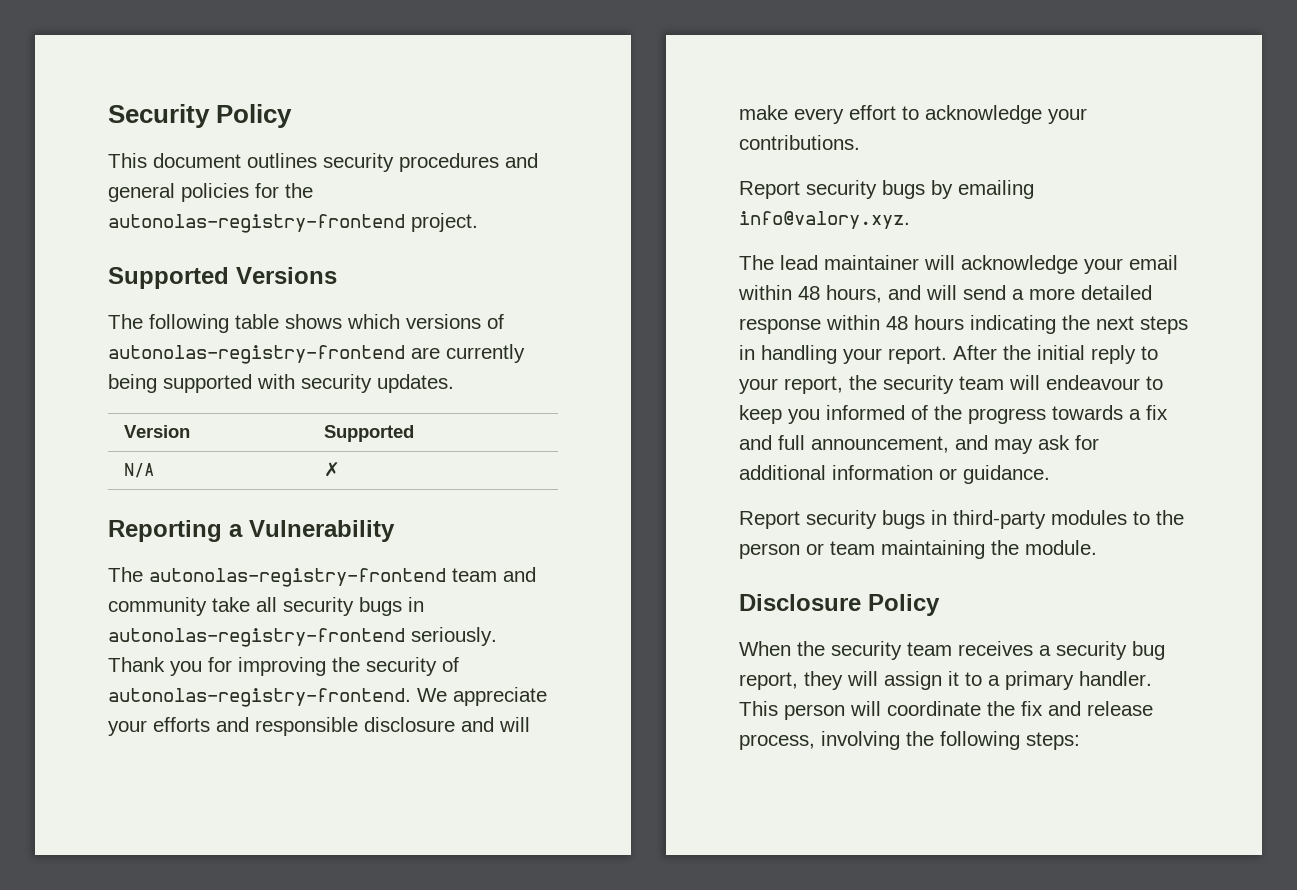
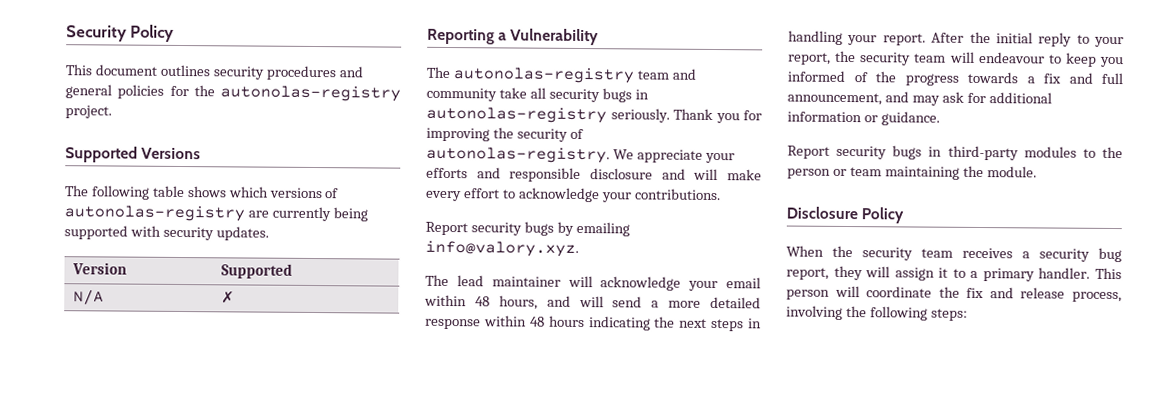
- This document outlines security procedures and general policies for the autonolas-registry-frontend project.
+ This document outlines security procedures and general policies for the autonolas-registry project.
- The following table shows which versions of autonolas-registry-frontend are currently being supported with security updates.
+ The following table shows which versions of autonolas-registry are currently being supported with security updates.
- The autonolas-registry-frontend team and community take all security bugs in autonolas-registry-frontend seriously.
+ The autonolas-registry team and community take all security bugs in autonolas-registry seriously.
- Thank you for improving the security of autonolas-registry-frontend.
+ Thank you for improving the security of autonolas-registry.

